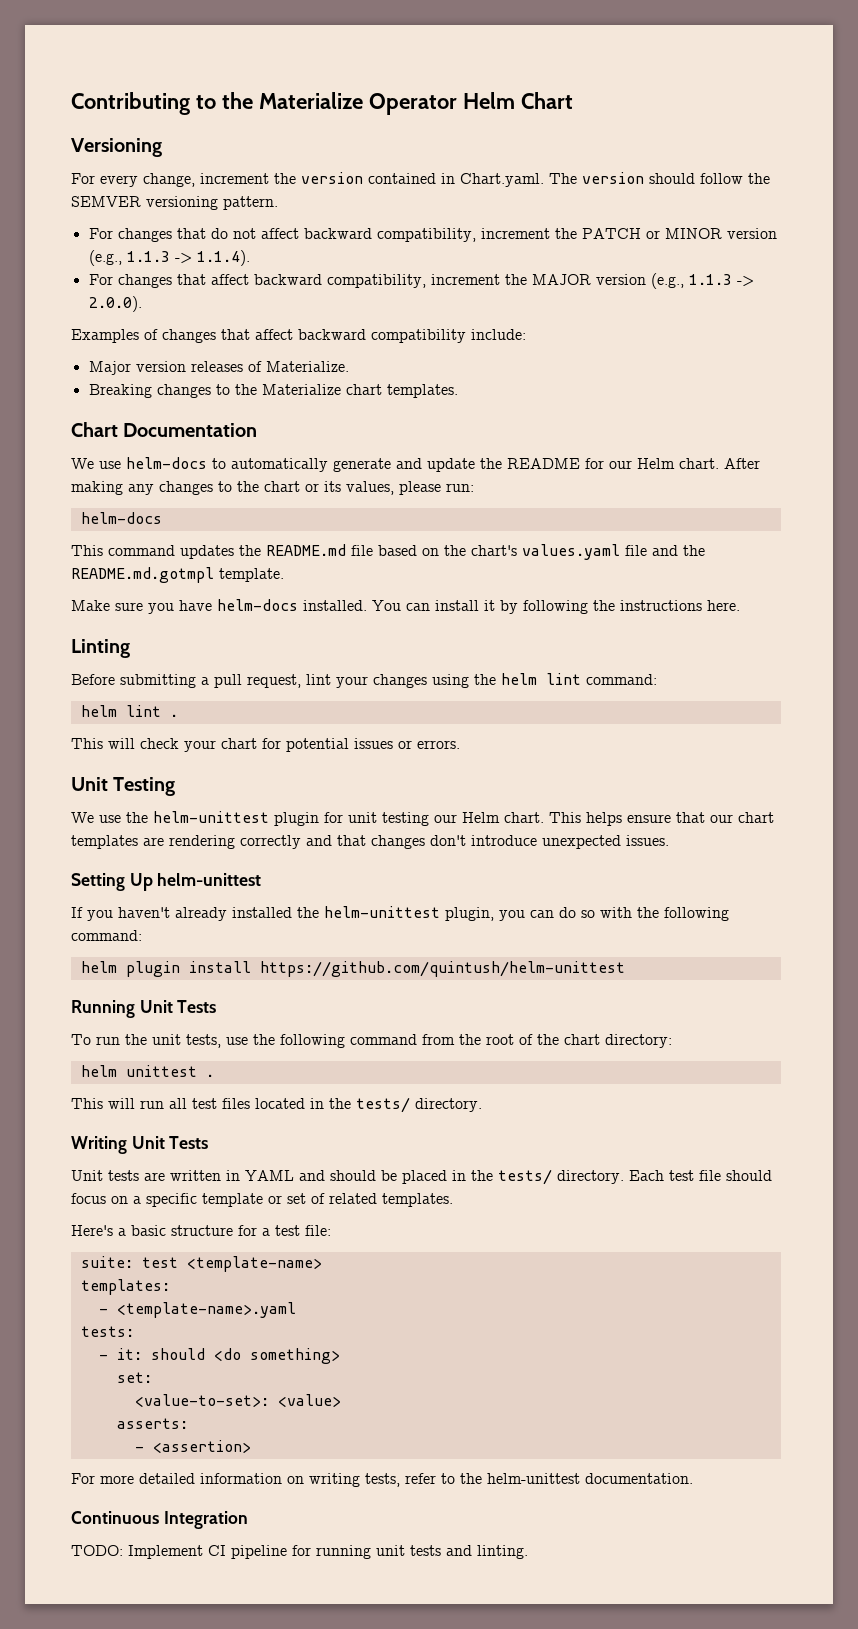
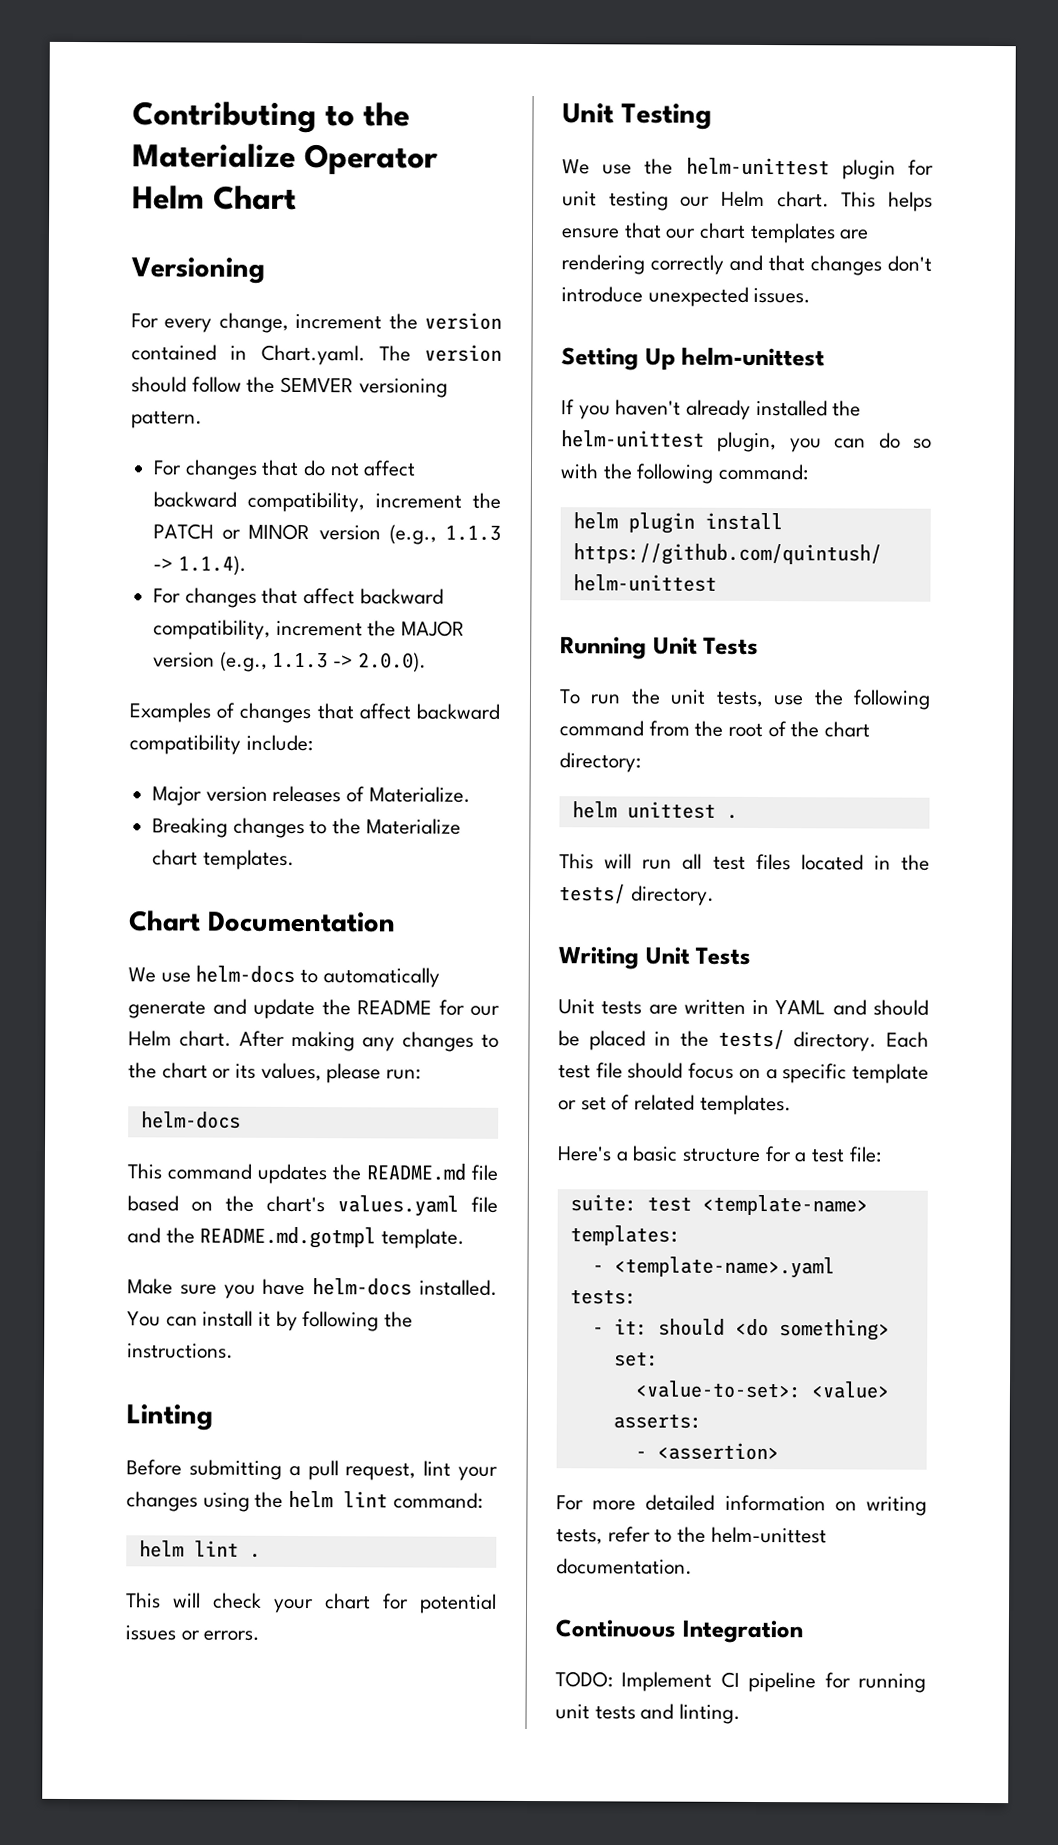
- You can install it by following the instructions here.
+ You can install it by following the instructions.

